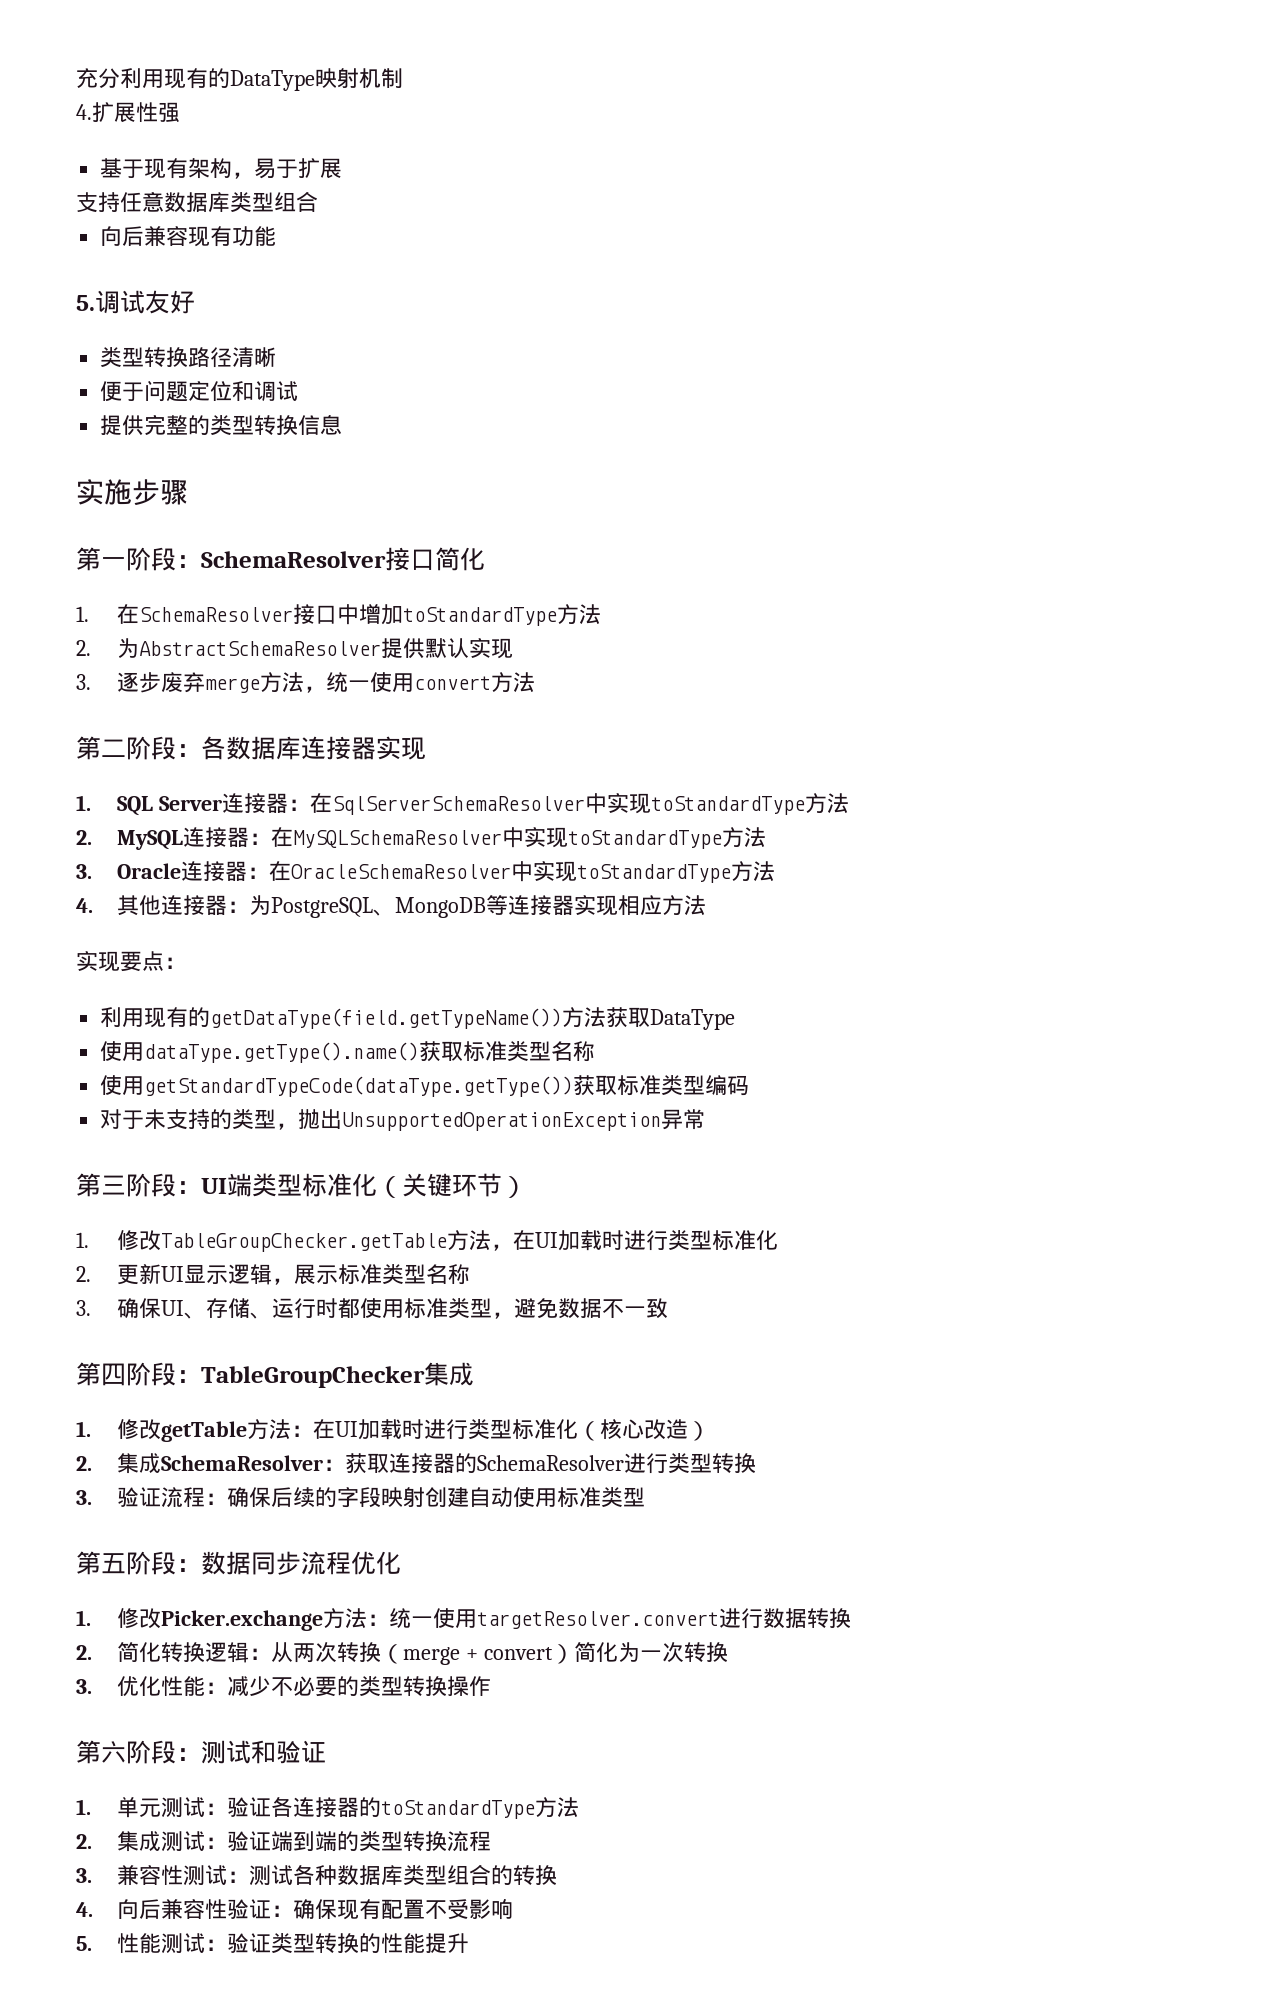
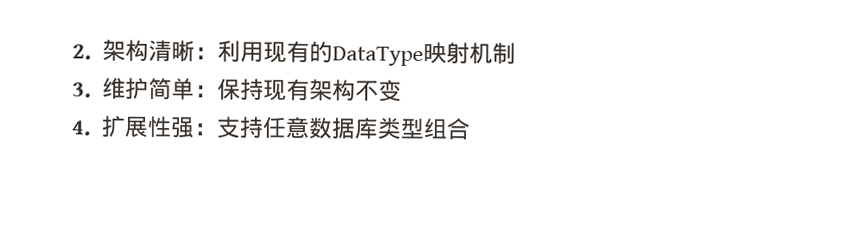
- 充分利用现有的DataType映射机制
+ 2.架构清晰：利用现有的DataType映射机制
- 4.扩展性强
- 基于现有架构，易于扩展
- 支持任意数据库类型组合
+ 3.维护简单：保持现有架构不变
+ 4.扩展性强：支持任意数据库类型组合
- 向后兼容现有功能
- 5.调试友好
- 类型转换路径清晰
- 便于问题定位和调试
- 提供完整的类型转换信息
- 实施步骤
- 第一阶段：SchemaResolver接口简化
- 1.在SchemaResolver接口中增加toStandardType方法
- 2.为AbstractSchemaResolver提供默认实现
- 3.逐步废弃merge方法，统一使用convert方法
- 第二阶段：各数据库连接器实现
- 1. SQL Server连接器：在SqlServerSchemaResolver中实现toStandardType方法
- 2. MySQL连接器：在MySQLSchemaResolver中实现toStandardType方法
- 3. Oracle连接器：在OracleSchemaResolver中实现toStandardType方法
- 4.其他连接器：为PostgreSQL、MongoDB等连接器实现相应方法
- 实现要点：
- 利用现有的getDataType(field.getTypeName())方法获取DataType
- 使用dataType.getType().name()获取标准类型名称
- 使用getStandardTypeCode(dataType.getType())获取标准类型编码
- 对于未支持的类型，抛出UnsupportedOperationException异常
- 第三阶段：UI端类型标准化（关键环节）
- 1.修改TableGroupChecker.getTable方法，在UI加载时进行类型标准化
- 2.更新UI显示逻辑，展示标准类型名称
- 3.确保UI、存储、运行时都使用标准类型，避免数据不一致
- 第四阶段：TableGroupChecker集成
- 1.修改getTable方法：在UI加载时进行类型标准化（核心改造）
- 2.集成SchemaResolver：获取连接器的SchemaResolver进行类型转换
- 3.验证流程：确保后续的字段映射创建自动使用标准类型
- 第五阶段：数据同步流程优化
- 1.修改Picker.exchange方法：统一使用targetResolver.convert进行数据转换
- 2.简化转换逻辑：从两次转换（merge + convert）简化为一次转换
- 3.优化性能：减少不必要的类型转换操作
- 第六阶段：测试和验证
- 1.单元测试：验证各连接器的toStandardType方法
- 2.集成测试：验证端到端的类型转换流程
- 3.兼容性测试：测试各种数据库类型组合的转换
- 4.向后兼容性验证：确保现有配置不受影响
- 5.性能测试：验证类型转换的性能提升

